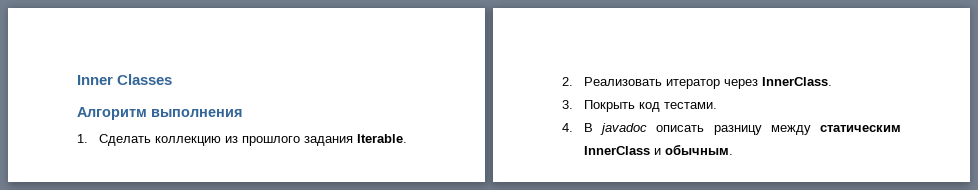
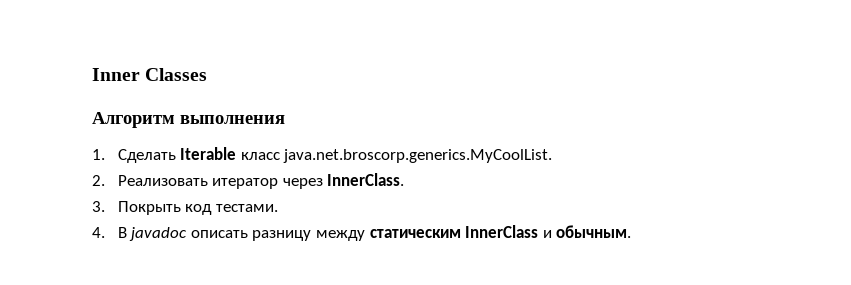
- 1. Сделать коллекцию из прошлого задания Iterable.
+ 1. Сделать Iterable класс java.net.broscorp.generics.MyCoolList.

